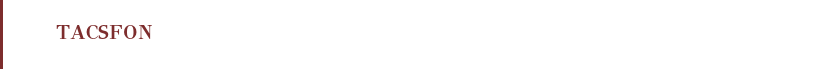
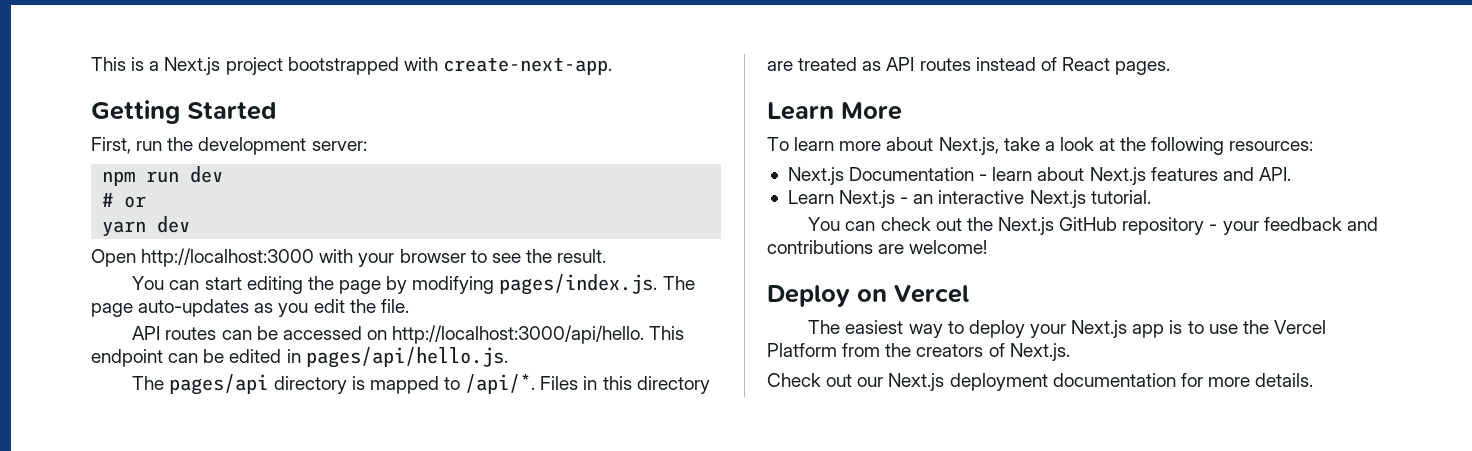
- TACSFON
+ This is a Next.js project bootstrapped with create-next-app.
+ Getting Started
+ First, run the development server:
+ npm run dev
+ # or
+ yarn dev
+ Open http://localhost:3000 with your browser to see the result.
+ You can start editing the page by modifying pages/index.js. The page auto-updates as you edit the file.
+ API routes can be accessed on http://localhost:3000/api/hello. This endpoint can be edited in pages/api/hello.js.
+ The pages/api directory is mapped to /api/*. Files in this directory are treated as API routes instead of React pages.
+ Learn More
+ To learn more about Next.js, take a look at the following resources:
+ Next.js Documentation - learn about Next.js features and API.
+ Learn Next.js - an interactive Next.js tutorial.
+ You can check out the Next.js GitHub repository - your feedback and contributions are welcome!
+ Deploy on Vercel
+ The easiest way to deploy your Next.js app is to use the Vercel Platform from the creators of Next.js.
+ Check out our Next.js deployment documentation for more details.

